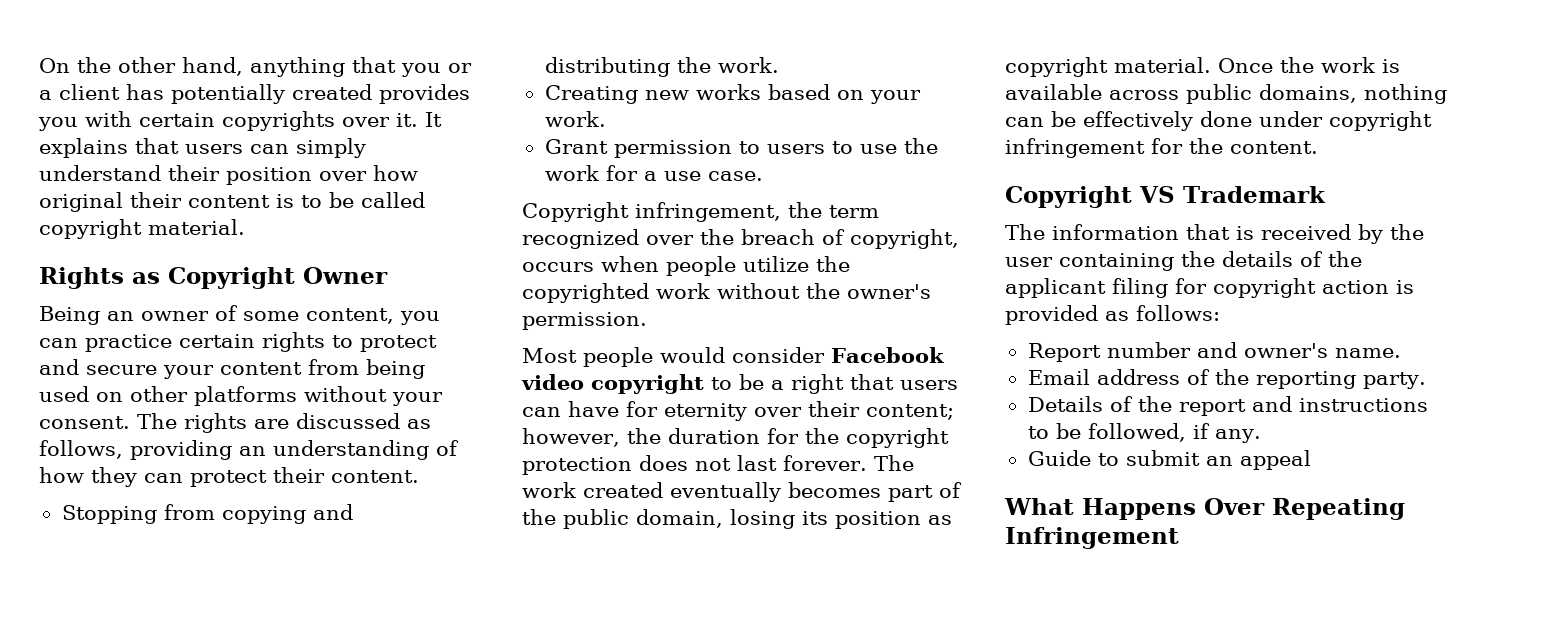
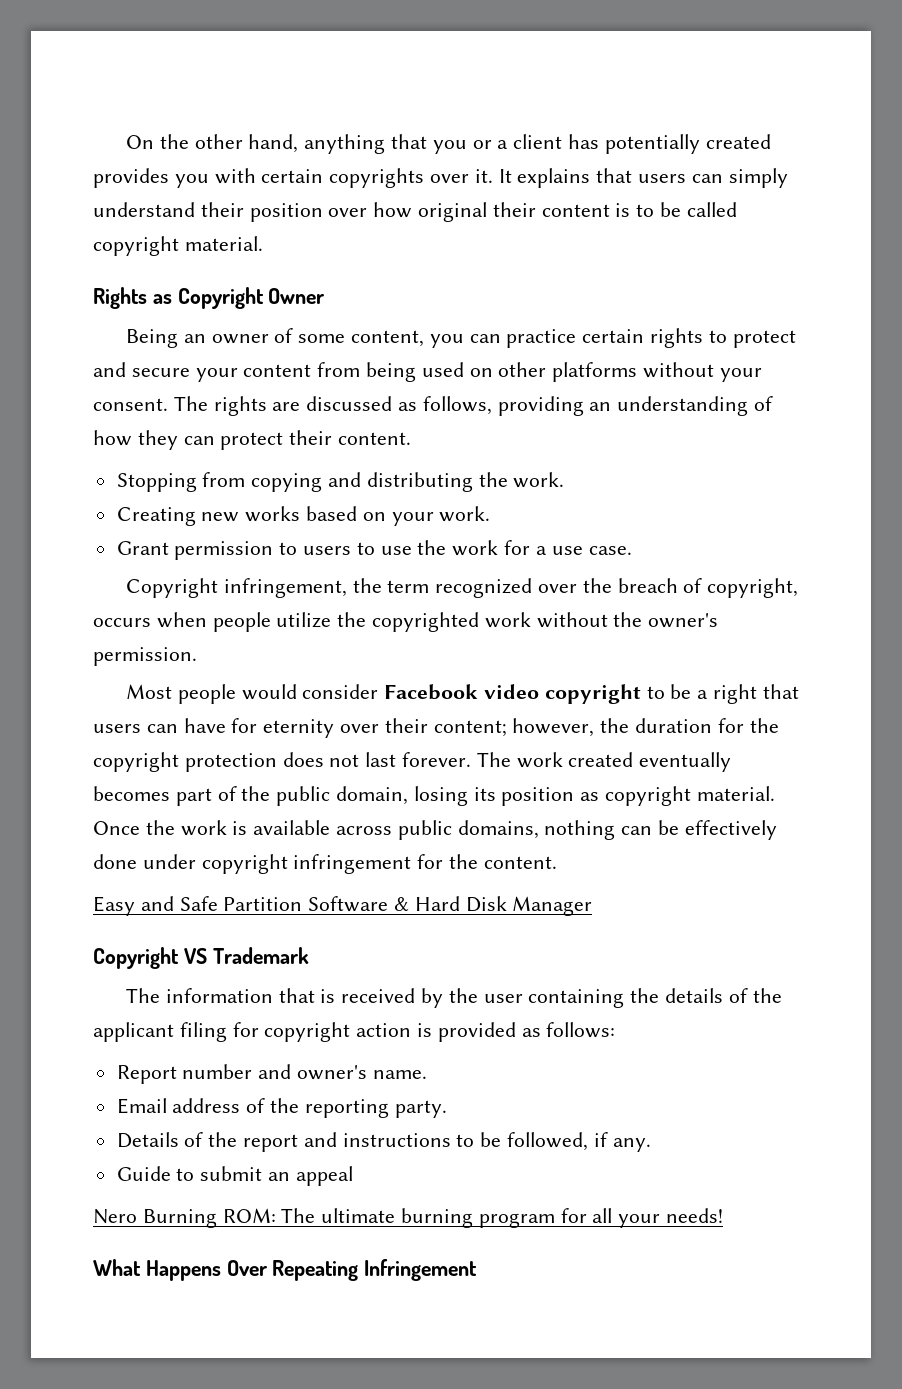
+ Easy and Safe Partition Software & Hard Disk Manager
+ Nero Burning ROM: The ultimate burning program for all your needs!

